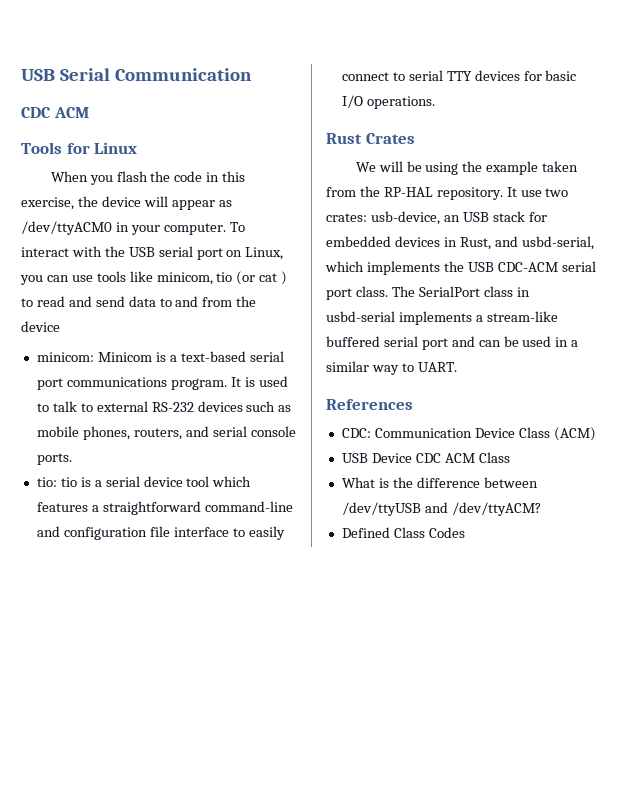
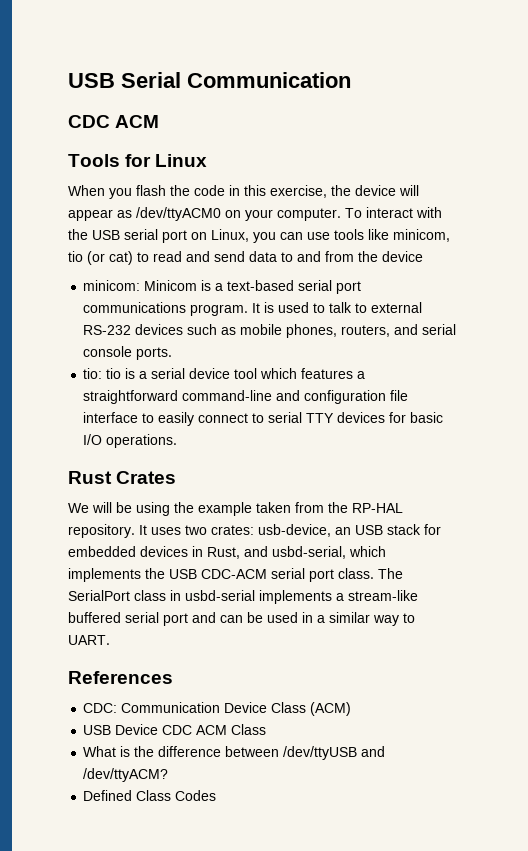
- When you flash the code in this exercise, the device will appear as /dev/ttyACM0 in your computer.
+ When you flash the code in this exercise, the device will appear as /dev/ttyACM0 on your computer.
- To interact with the USB serial port on Linux, you can use tools like minicom, tio (or cat ) to read and send data to and from the device
+ To interact with the USB serial port on Linux, you can use tools like minicom, tio (or cat) to read and send data to and from the device
- It use two crates: usb-device, an USB stack for embedded devices in Rust, and usbd-serial, which implements the USB CDC-ACM serial port class.
+ It uses two crates: usb-device, an USB stack for embedded devices in Rust, and usbd-serial, which implements the USB CDC-ACM serial port class.

